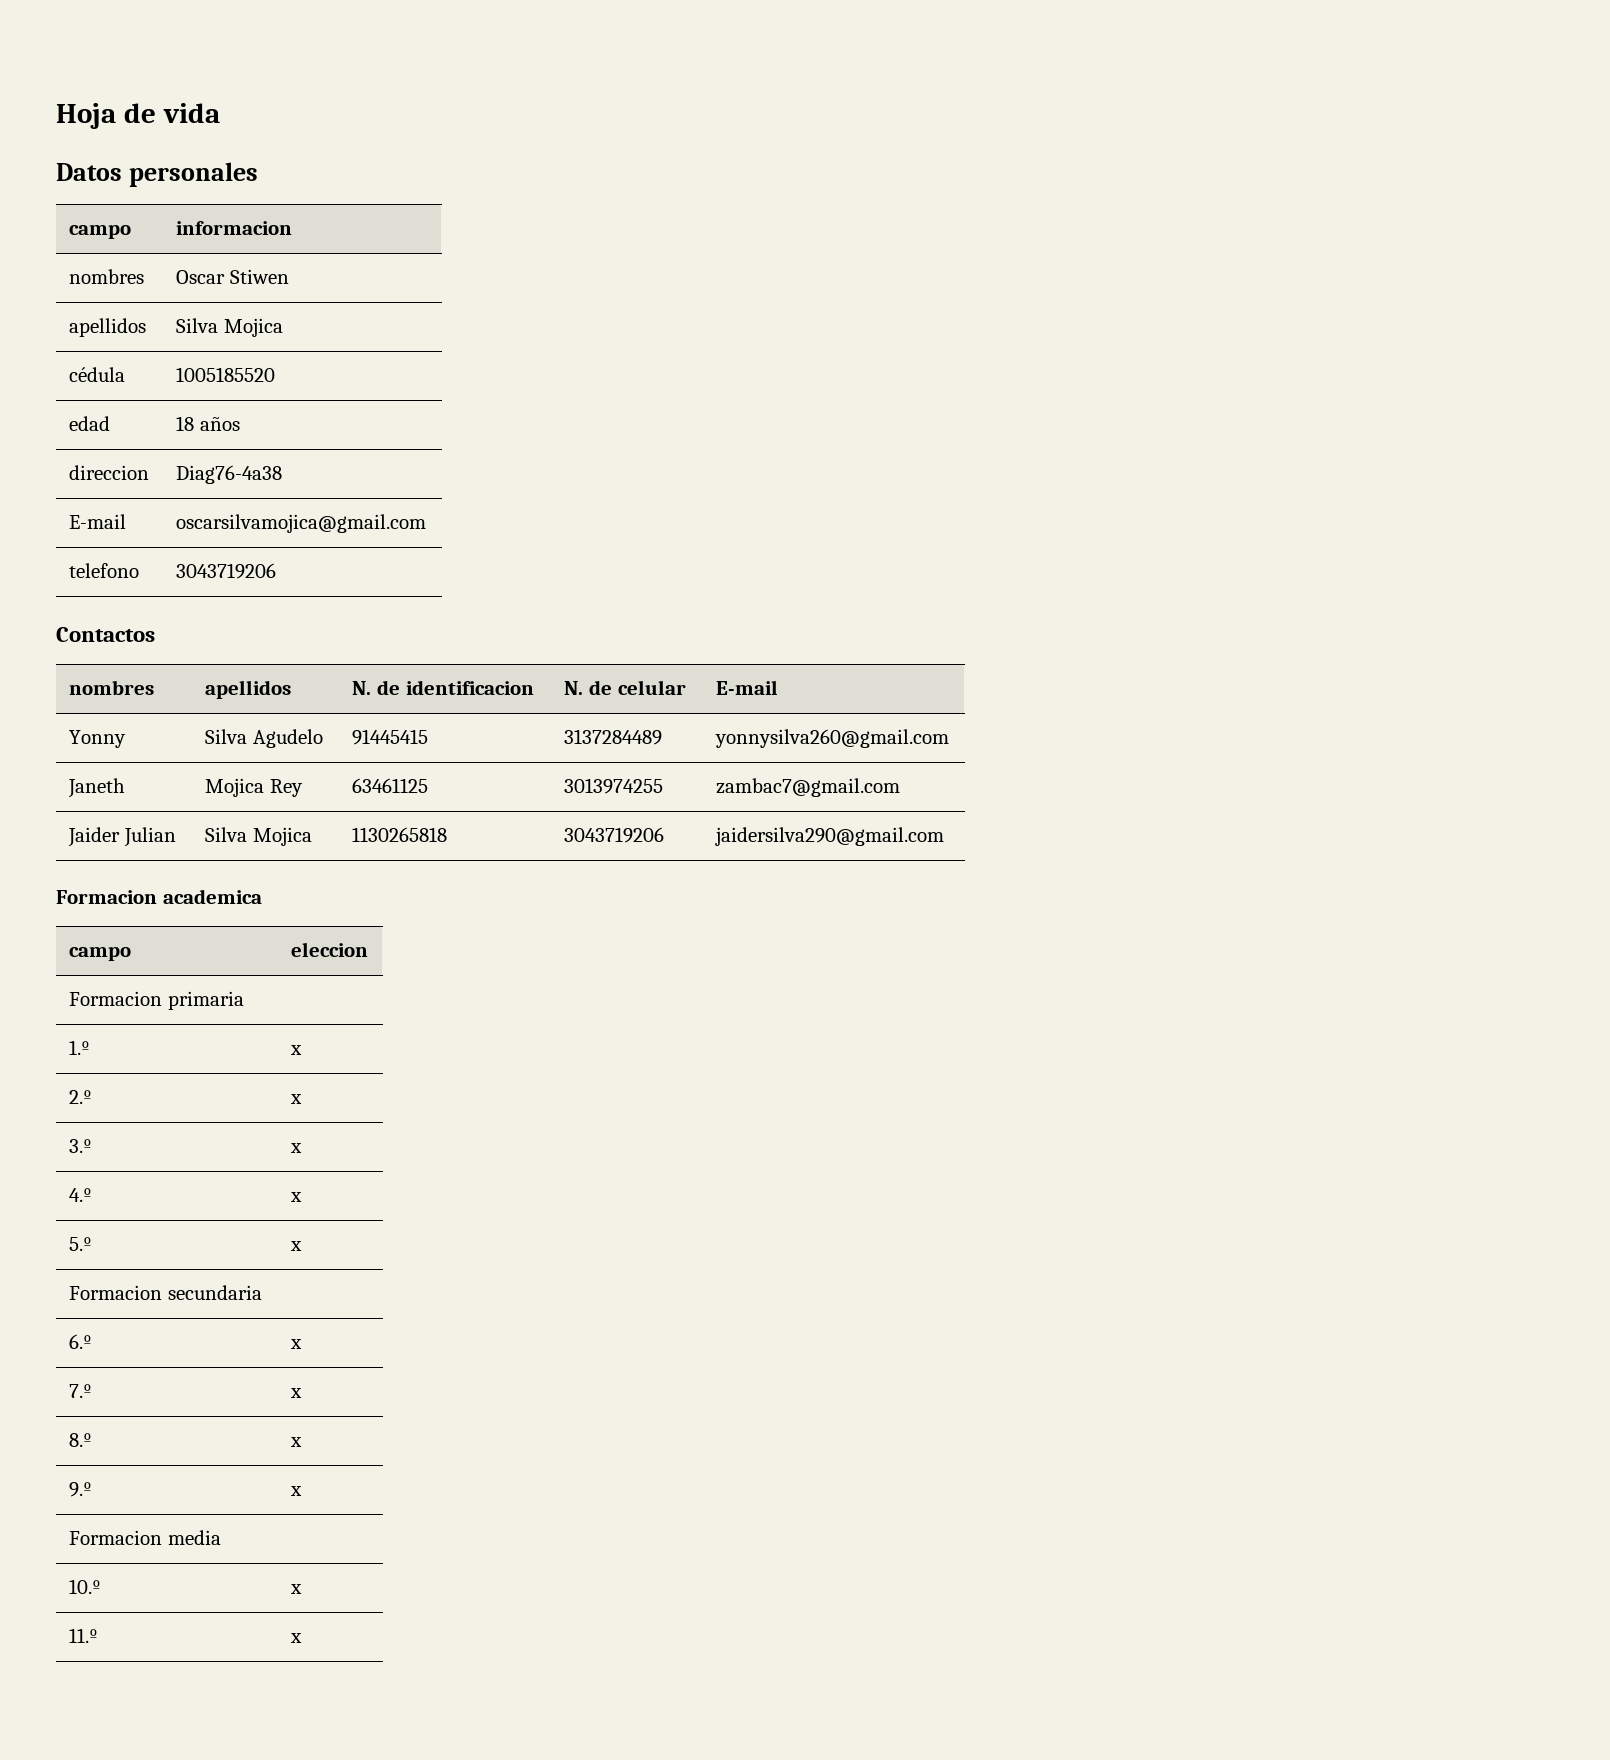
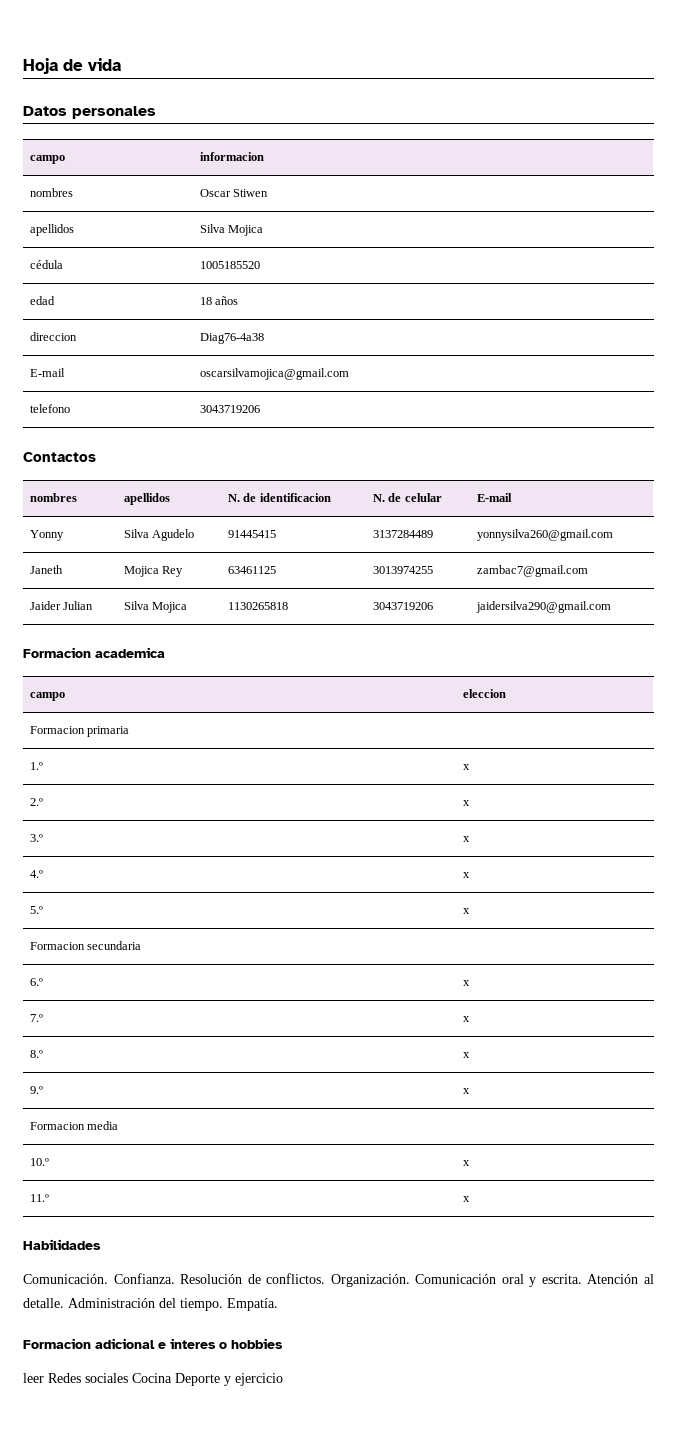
+ Habilidades
+ Comunicación. Confianza. Resolución de conflictos. Organización. Comunicación oral y escrita. Atención al detalle. Administración del tiempo. Empatía.
+ Formacion adicional e interes o hobbies
+ leer Redes sociales Cocina Deporte y ejercicio

